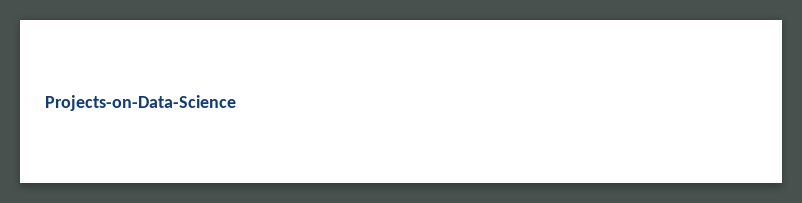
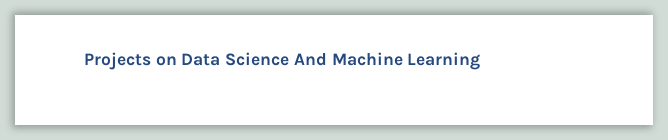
- Projects-on-Data-Science
+ Projects on Data Science And Machine Learning

